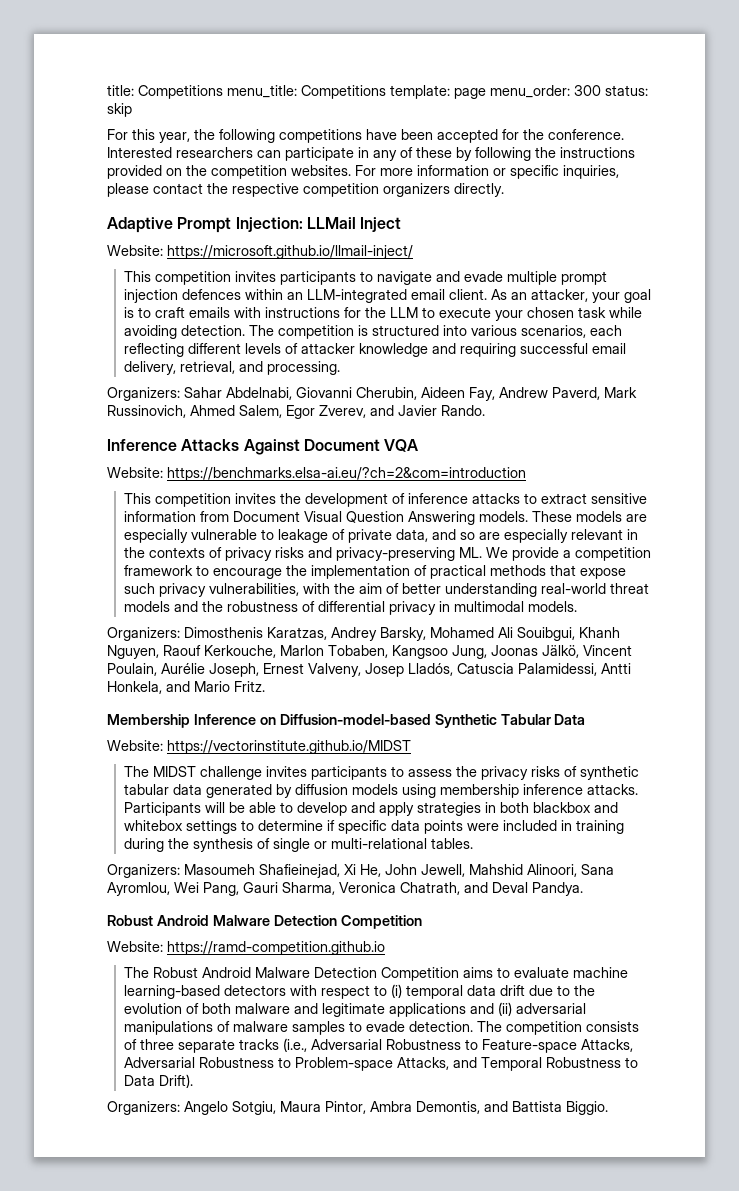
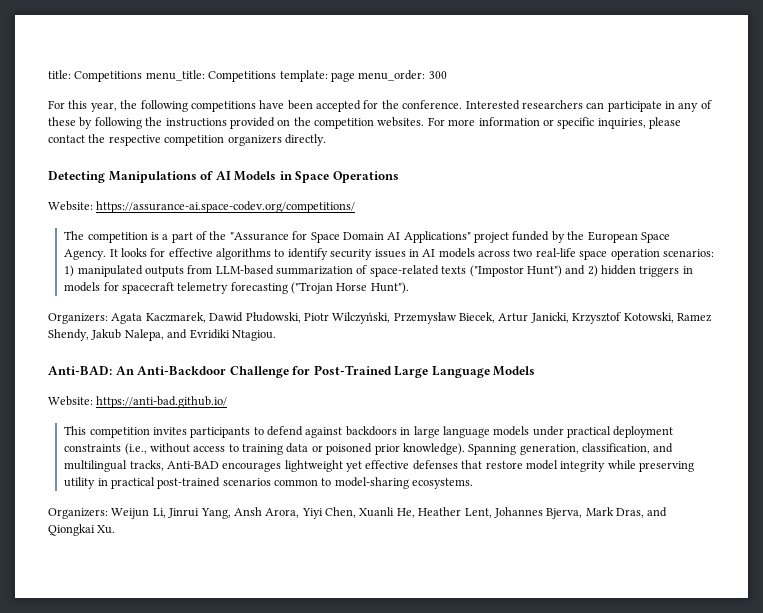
- title: Competitions menu_title: Competitions template: page menu_order: 300 status: skip
+ title: Competitions menu_title: Competitions template: page menu_order: 300
- Adaptive Prompt Injection: LLMail Inject
- Website: https://microsoft.github.io/llmail-inject/
+ Detecting Manipulations of AI Models in Space Operations
+ Website: https://assurance-ai.space-codev.org/competitions/
+ The competition is a part of the "Assurance for Space Domain AI Applications" project funded by the European Space Agency. It looks for effective algorithms to identify security issues in AI models across two real-life space operation scenarios: 1) manipulated outputs from LLM-based summarization of space-related texts ("Impostor Hunt") and 2) hidden triggers in models for spacecraft telemetry forecasting ("Trojan Horse Hunt").
+ Organizers: Agata Kaczmarek, Dawid Płudowski, Piotr Wilczyński, Przemysław Biecek, Artur Janicki, Krzysztof Kotowski, Ramez Shendy, Jakub Nalepa, and Evridiki Ntagiou.
+ Anti-BAD: An Anti-Backdoor Challenge for Post-Trained Large Language Models
+ Website: https://anti-bad.github.io/
- This competition invites participants to navigate and evade multiple prompt injection defences within an LLM-integrated email client. As an attacker, your goal is to craft emails with instructions for the LLM to execute your chosen task while avoiding detection. The competition is structured into various scenarios, each reflecting different levels of attacker knowledge and requiring successful email delivery, retrieval, and processing.
- Organizers: Sahar Abdelnabi, Giovanni Cherubin, Aideen Fay, Andrew Paverd, Mark Russinovich, Ahmed Salem, Egor Zverev, and Javier Rando.
- Inference Attacks Against Document VQA
- Website: https://benchmarks.elsa-ai.eu/?ch=2&com=introduction
- This competition invites the development of inference attacks to extract sensitive information from Document Visual Question Answering models. These models are especially vulnerable to leakage of private data, and so are especially relevant in the contexts of privacy risks and privacy-preserving ML. We provide a competition framework to encourage the implementation of practical methods that expose such privacy vulnerabilities, with the aim of better understanding real-world threat models and the robustness of differential privacy in multimodal models.
- Organizers: Dimosthenis Karatzas, Andrey Barsky, Mohamed Ali Souibgui, Khanh Nguyen, Raouf Kerkouche, Marlon Tobaben, Kangsoo Jung, Joonas Jälkö, Vincent Poulain, Aurélie Joseph, Ernest Valveny, Josep Lladós, Catuscia Palamidessi, Antti Honkela, and Mario Fritz.
- Membership Inference on Diffusion-model-based Synthetic Tabular Data
- Website: https://vectorinstitute.github.io/MIDST
- The MIDST challenge invites participants to assess the privacy risks of synthetic tabular data generated by diffusion models using membership inference attacks. Participants will be able to develop and apply strategies in both blackbox and whitebox settings to determine if specific data points were included in training during the synthesis of single or multi-relational tables.
- Organizers: Masoumeh Shafieinejad, Xi He, John Jewell, Mahshid Alinoori, Sana Ayromlou, Wei Pang, Gauri Sharma, Veronica Chatrath, and Deval Pandya.
- Robust Android Malware Detection Competition
- Website: https://ramd-competition.github.io
- The Robust Android Malware Detection Competition aims to evaluate machine learning-based detectors with respect to (i) temporal data drift due to the evolution of both malware and legitimate applications and (ii) adversarial manipulations of malware samples to evade detection. The competition consists of three separate tracks (i.e., Adversarial Robustness to Feature-space Attacks, Adversarial Robustness to Problem-space Attacks, and Temporal Robustness to Data Drift).
- Organizers: Angelo Sotgiu, Maura Pintor, Ambra Demontis, and Battista Biggio.
+ This competition invites participants to defend against backdoors in large language models under practical deployment constraints (i.e., without access to training data or poisoned prior knowledge). Spanning generation, classification, and multilingual tracks, Anti-BAD encourages lightweight yet effective defenses that restore model integrity while preserving utility in practical post-trained scenarios common to model-sharing ecosystems.
+ Organizers: Weijun Li, Jinrui Yang, Ansh Arora, Yiyi Chen, Xuanli He, Heather Lent, Johannes Bjerva, Mark Dras, and Qiongkai Xu.

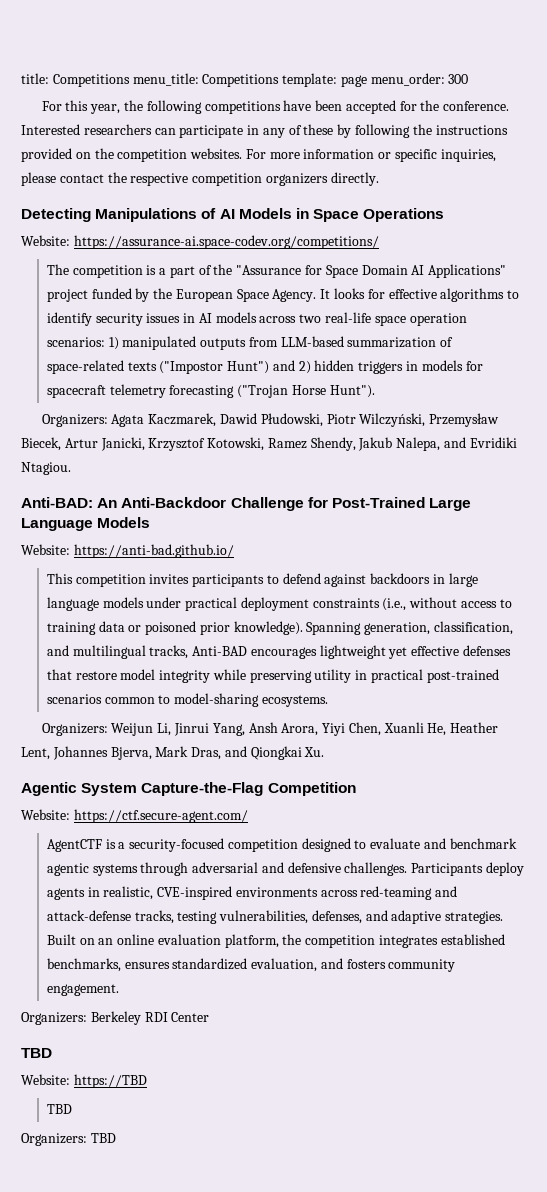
+ Agentic System Capture-the-Flag Competition
+ Website: https://ctf.secure-agent.com/
+ AgentCTF is a security-focused competition designed to evaluate and benchmark agentic systems through adversarial and defensive challenges. Participants deploy agents in realistic, CVE-inspired environments across red-teaming and attack-defense tracks, testing vulnerabilities, defenses, and adaptive strategies. Built on an online evaluation platform, the competition integrates established benchmarks, ensures standardized evaluation, and fosters community engagement.
+ Organizers: Berkeley RDI Center
+ TBD
+ Website: https://TBD
+ TBD
+ Organizers: TBD

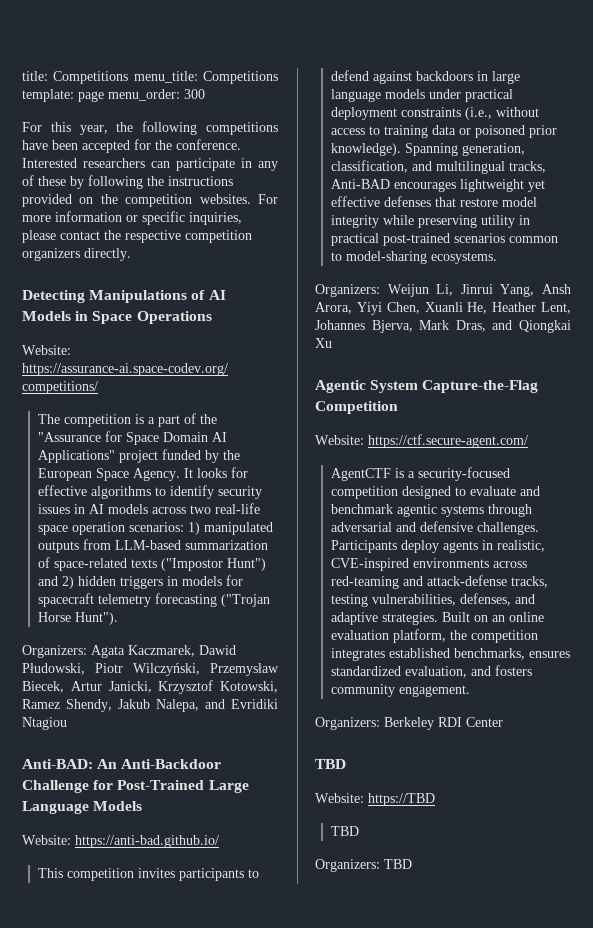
- Organizers: Agata Kaczmarek, Dawid Płudowski, Piotr Wilczyński, Przemysław Biecek, Artur Janicki, Krzysztof Kotowski, Ramez Shendy, Jakub Nalepa, and Evridiki Ntagiou.
+ Organizers: Agata Kaczmarek, Dawid Płudowski, Piotr Wilczyński, Przemysław Biecek, Artur Janicki, Krzysztof Kotowski, Ramez Shendy, Jakub Nalepa, and Evridiki Ntagiou
- Organizers: Weijun Li, Jinrui Yang, Ansh Arora, Yiyi Chen, Xuanli He, Heather Lent, Johannes Bjerva, Mark Dras, and Qiongkai Xu.
+ Organizers: Weijun Li, Jinrui Yang, Ansh Arora, Yiyi Chen, Xuanli He, Heather Lent, Johannes Bjerva, Mark Dras, and Qiongkai Xu

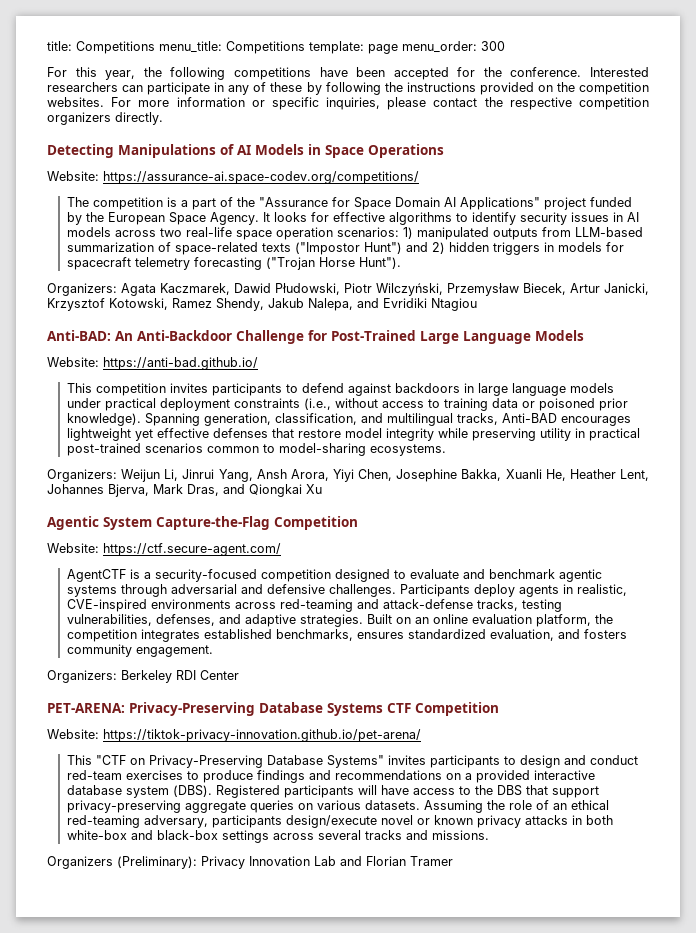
- Organizers: Weijun Li, Jinrui Yang, Ansh Arora, Yiyi Chen, Xuanli He, Heather Lent, Johannes Bjerva, Mark Dras, and Qiongkai Xu
+ Organizers: Weijun Li, Jinrui Yang, Ansh Arora, Yiyi Chen, Josephine Bakka, Xuanli He, Heather Lent, Johannes Bjerva, Mark Dras, and Qiongkai Xu
  Organizers: Berkeley RDI Center
- TBD
- Website: https://TBD
- TBD
- Organizers: TBD
+ PET-ARENA: Privacy-Preserving Database Systems CTF Competition
+ Website: https://tiktok-privacy-innovation.github.io/pet-arena/
+ This "CTF on Privacy-Preserving Database Systems" invites participants to design and conduct red-team exercises to produce findings and recommendations on a provided interactive database system (DBS). Registered participants will have access to the DBS that support privacy-preserving aggregate queries on various datasets. Assuming the role of an ethical red-teaming adversary, participants design/execute novel or known privacy attacks in both white-box and black-box settings across several tracks and missions.
+ Organizers (Preliminary): Privacy Innovation Lab and Florian Tramer

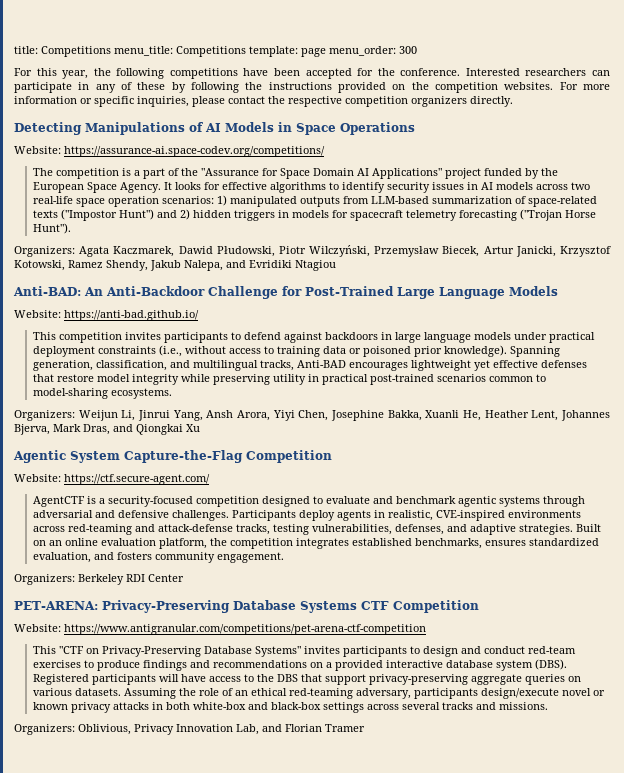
- Website: https://tiktok-privacy-innovation.github.io/pet-arena/
+ Website: https://www.antigranular.com/competitions/pet-arena-ctf-competition
- Organizers (Preliminary): Privacy Innovation Lab and Florian Tramer
+ Organizers: Oblivious, Privacy Innovation Lab, and Florian Tramer

